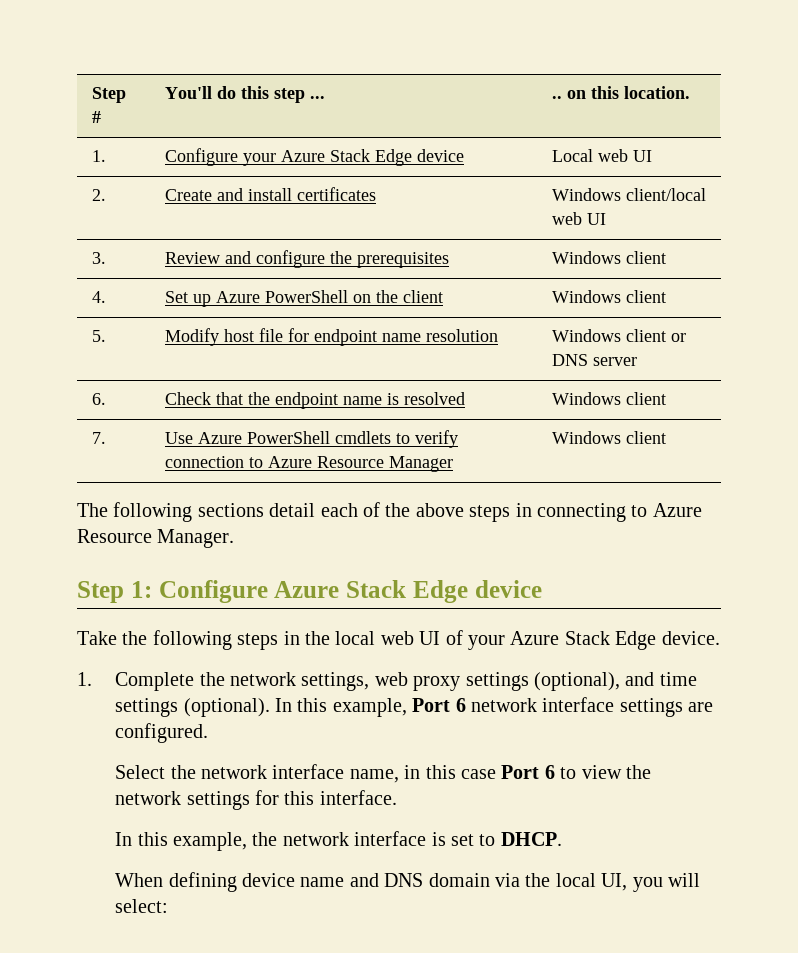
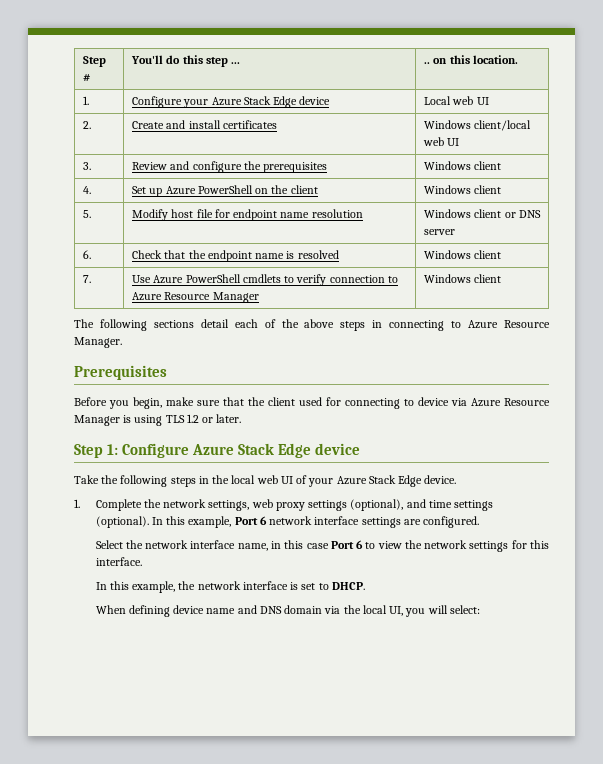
+ Prerequisites
+ Before you begin, make sure that the client used for connecting to device via Azure Resource Manager is using TLS 1.2 or later.

